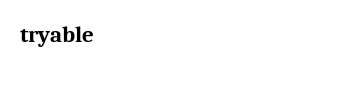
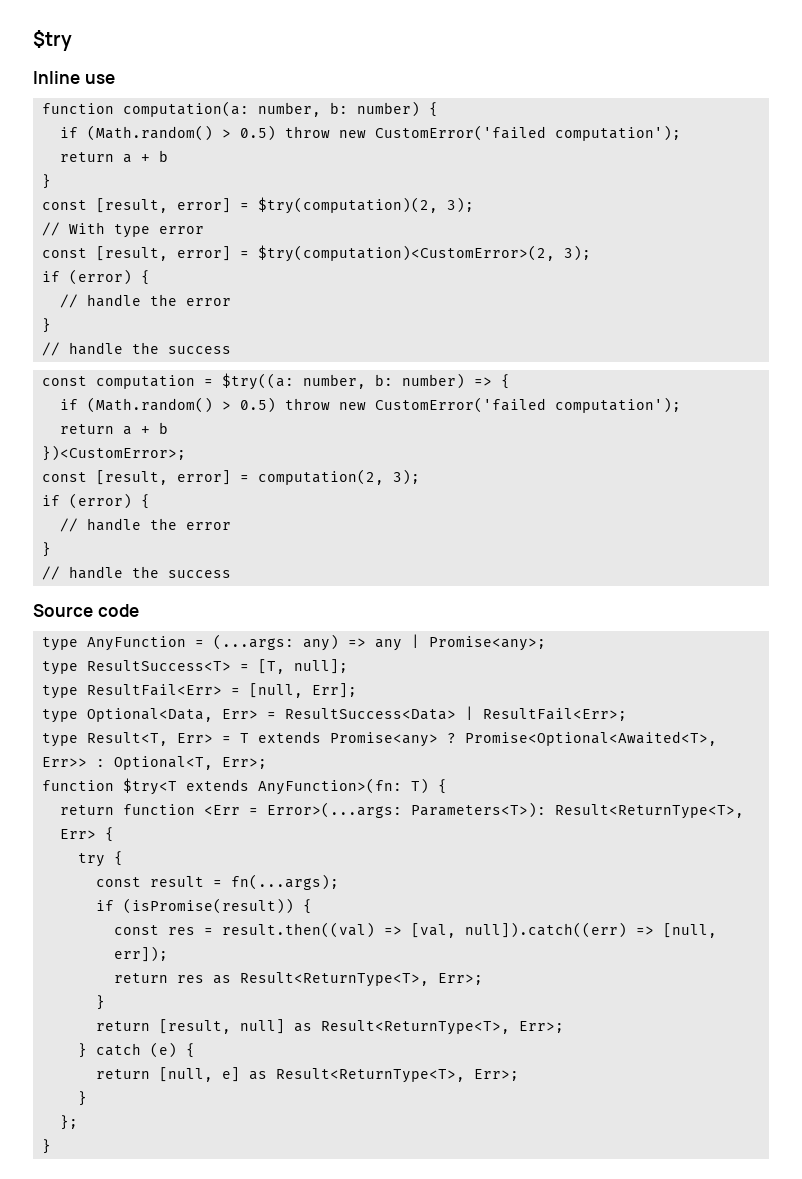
- tryable
+ $try
+ Inline use
+ function computation(a: number, b: number) {
+ if (Math.random() > 0.5) throw new CustomError('failed computation');
+ return a + b
+ }
+ const [result, error] = $try(computation)(2, 3);
+ // With type error
+ const [result, error] = $try(computation)<CustomError>(2, 3);
+ if (error) {
+ // handle the error
+ }
+ // handle the success
+ const computation = $try((a: number, b: number) => {
+ if (Math.random() > 0.5) throw new CustomError('failed computation');
+ return a + b
+ })<CustomError>;
+ const [result, error] = computation(2, 3);
+ if (error) {
+ // handle the error
+ }
+ // handle the success
+ Source code
+ type AnyFunction = (...args: any) => any | Promise<any>;
+ type ResultSuccess<T> = [T, null];
+ type ResultFail<Err> = [null, Err];
+ type Optional<Data, Err> = ResultSuccess<Data> | ResultFail<Err>;
+ type Result<T, Err> = T extends Promise<any> ? Promise<Optional<Awaited<T>, Err>> : Optional<T, Err>;
+ function $try<T extends AnyFunction>(fn: T) {
+ return function <Err = Error>(...args: Parameters<T>): Result<ReturnType<T>, Err> {
+ try {
+ const result = fn(...args);
+ if (isPromise(result)) {
+ const res = result.then((val) => [val, null]).catch((err) => [null, err]);
+ return res as Result<ReturnType<T>, Err>;
+ }
+ return [result, null] as Result<ReturnType<T>, Err>;
+ } catch (e) {
+ return [null, e] as Result<ReturnType<T>, Err>;
+ }
+ };
+ }

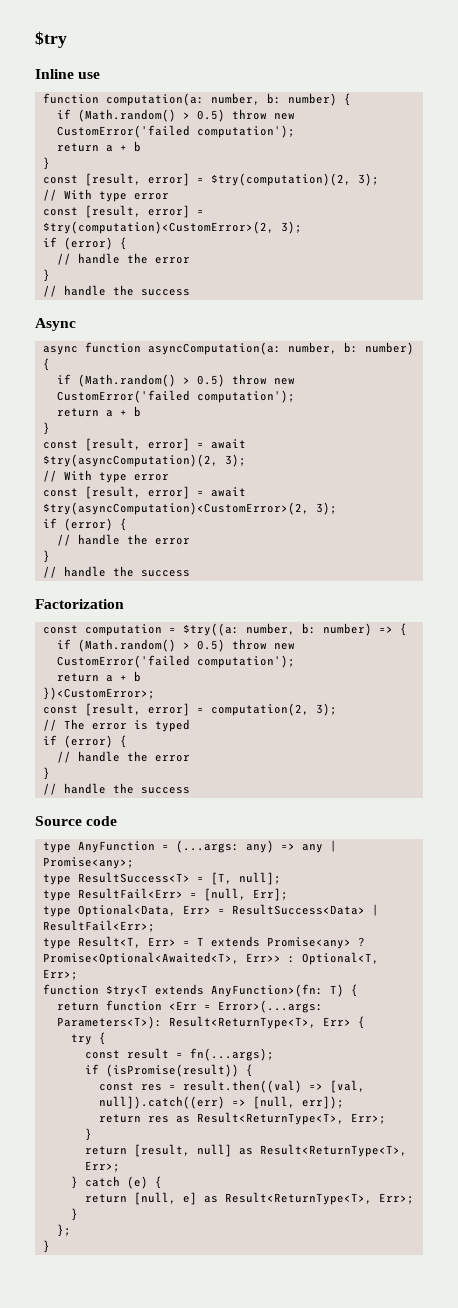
+ Async
+ async function asyncComputation(a: number, b: number) {
+ if (Math.random() > 0.5) throw new CustomError('failed computation');
+ return a + b
+ }
+ const [result, error] = await $try(asyncComputation)(2, 3);
+ // With type error
+ const [result, error] = await $try(asyncComputation)<CustomError>(2, 3);
+ if (error) {
+ // handle the error
+ }
+ // handle the success
+ Factorization
+ // The error is typed

